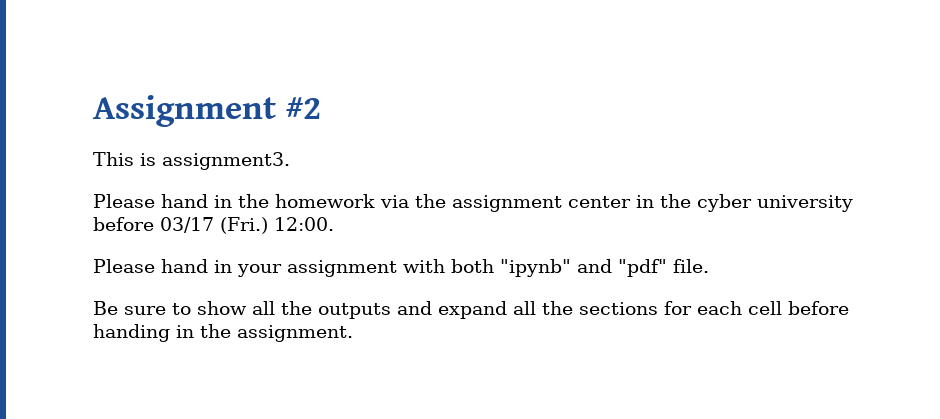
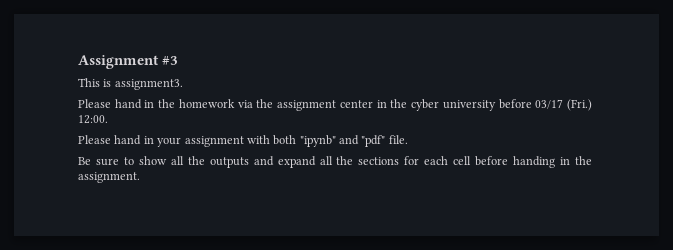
- Assignment #2
+ Assignment #3

